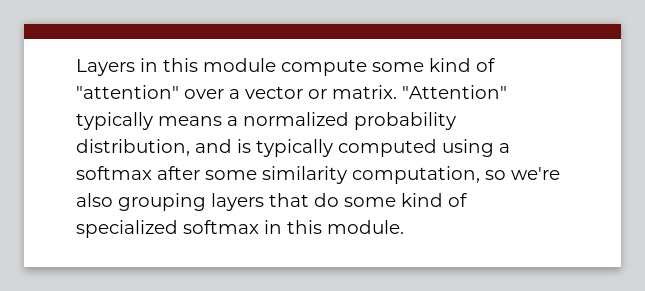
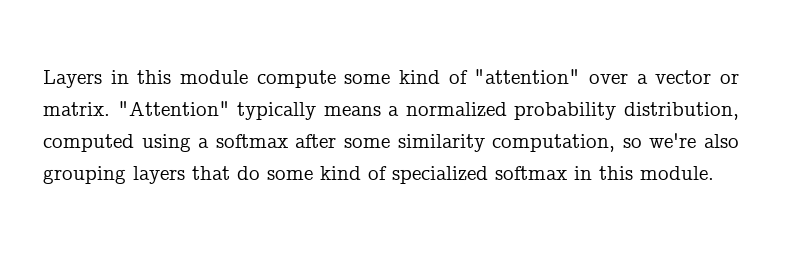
- "Attention" typically means a normalized probability distribution, and is typically computed using a softmax after some similarity computation, so we're also grouping layers that do some kind of specialized softmax in this module.
+ "Attention" typically means a normalized probability distribution, computed using a softmax after some similarity computation, so we're also grouping layers that do some kind of specialized softmax in this module.

